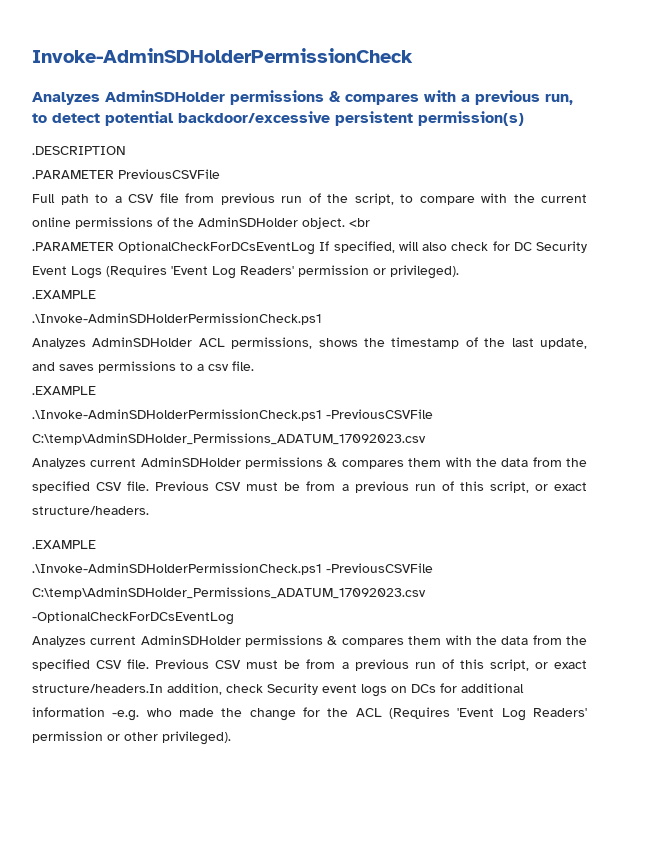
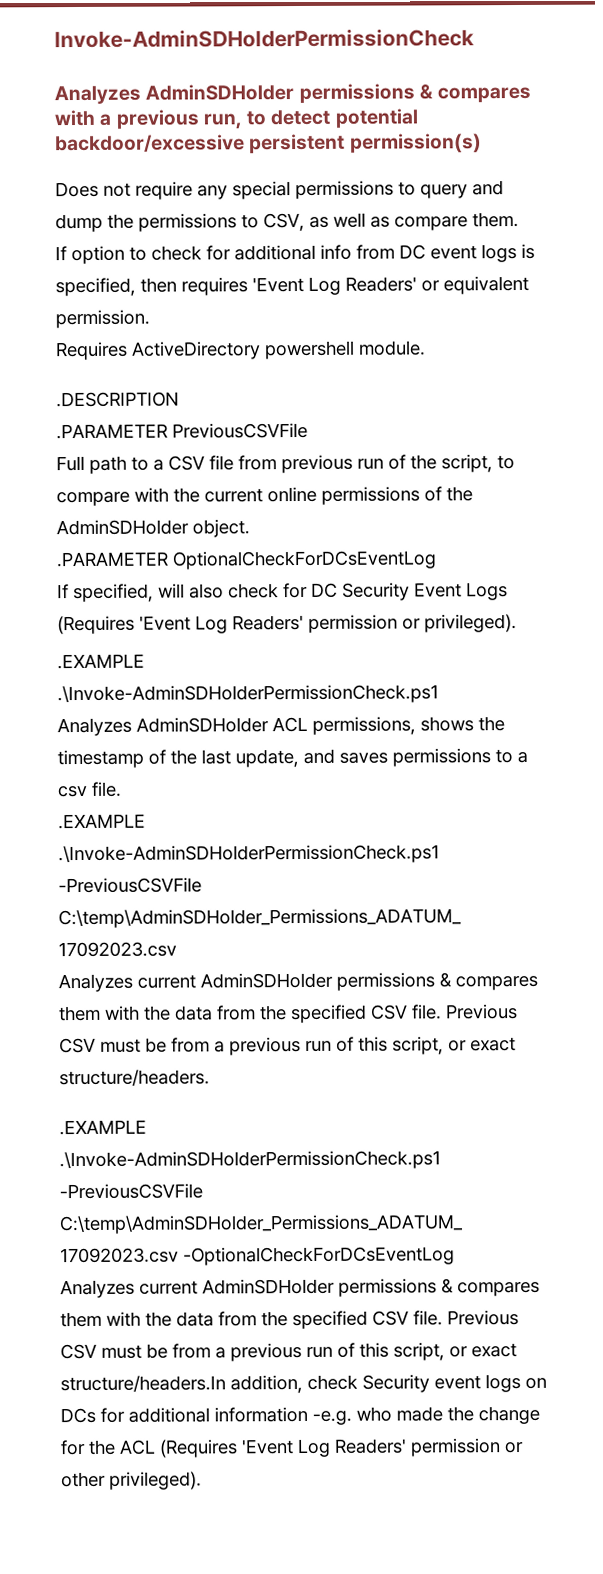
+ Does not require any special permissions to query and dump the permissions to CSV, as well as compare them.
+ If option to check for additional info from DC event logs is specified, then requires 'Event Log Readers' or equivalent permission.
+ Requires ActiveDirectory powershell module.
- <br
- .PARAMETER OptionalCheckForDCsEventLog If specified, will also check for DC Security Event Logs (Requires 'Event Log Readers' permission or privileged).
+ .PARAMETER OptionalCheckForDCsEventLog
+ If specified, will also check for DC Security Event Logs (Requires 'Event Log Readers' permission or privileged).

